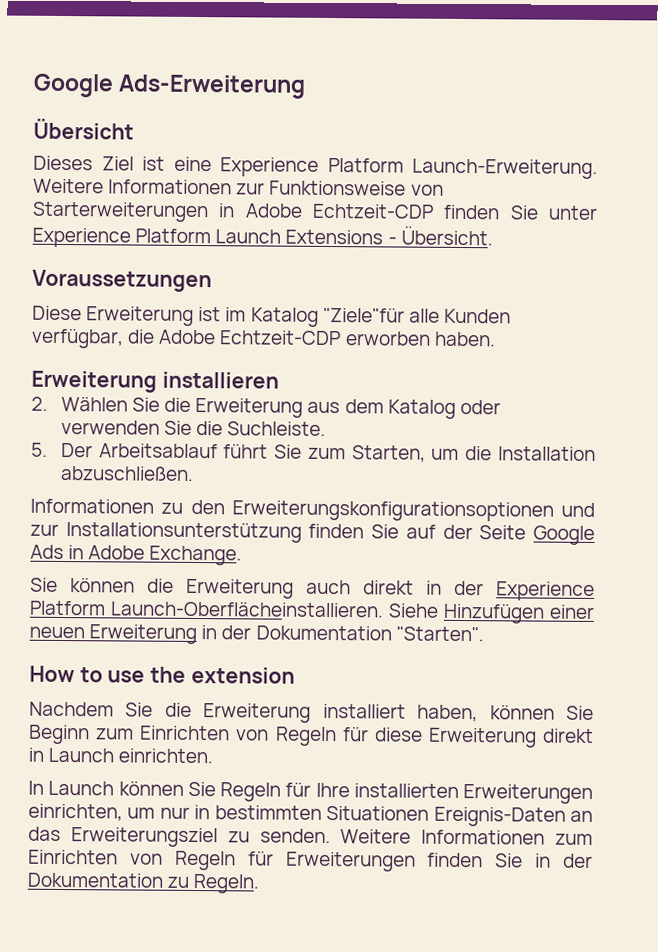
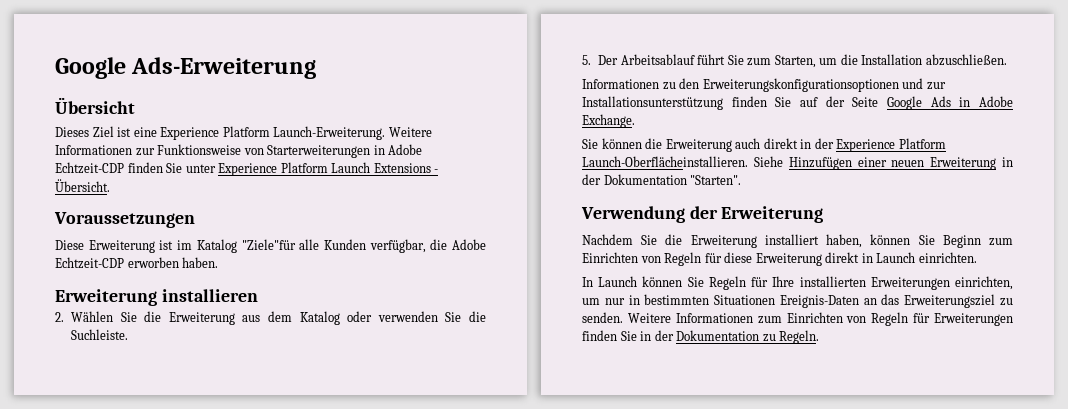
- How to use the extension
+ Verwendung der Erweiterung

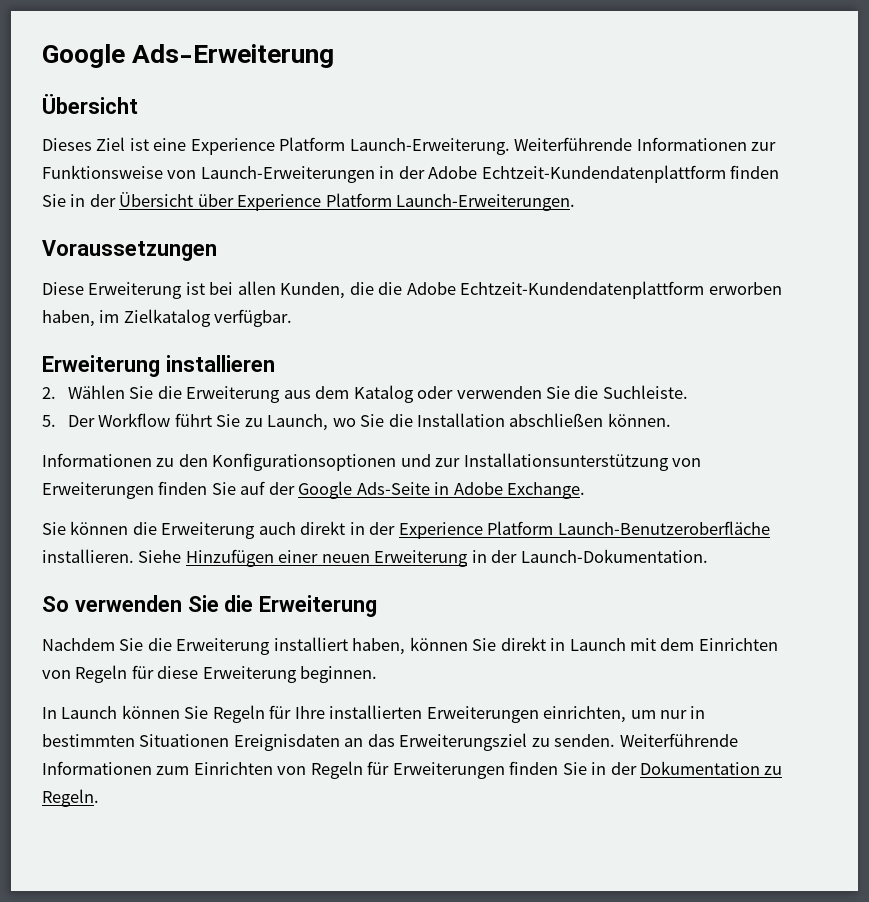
- Weitere Informationen zur Funktionsweise von Starterweiterungen in Adobe Echtzeit-CDP finden Sie unter Experience Platform Launch Extensions - Übersicht.
+ Weiterführende Informationen zur Funktionsweise von Launch-Erweiterungen in der Adobe Echtzeit-Kundendatenplattform finden Sie in der Übersicht über Experience Platform Launch-Erweiterungen.
  Voraussetzungen
- Diese Erweiterung ist im Katalog "Ziele"für alle Kunden verfügbar, die Adobe Echtzeit-CDP erworben haben.
+ Diese Erweiterung ist bei allen Kunden, die die Adobe Echtzeit-Kundendatenplattform erworben haben, im Zielkatalog verfügbar.
- 5. Der Arbeitsablauf führt Sie zum Starten, um die Installation abzuschließen.
+ 5. Der Workflow führt Sie zu Launch, wo Sie die Installation abschließen können.
- Informationen zu den Erweiterungskonfigurationsoptionen und zur Installationsunterstützung finden Sie auf der Seite Google Ads in Adobe Exchange.
+ Informationen zu den Konfigurationsoptionen und zur Installationsunterstützung von Erweiterungen finden Sie auf der Google Ads-Seite in Adobe Exchange.
- Sie können die Erweiterung auch direkt in der Experience Platform Launch-Oberflächeinstallieren.
+ Sie können die Erweiterung auch direkt in der Experience Platform Launch-Benutzeroberfläche installieren.
- Siehe Hinzufügen einer neuen Erweiterung in der Dokumentation "Starten".
- Verwendung der Erweiterung
+ Siehe Hinzufügen einer neuen Erweiterung in der Launch-Dokumentation.
+ So verwenden Sie die Erweiterung
- Nachdem Sie die Erweiterung installiert haben, können Sie Beginn zum Einrichten von Regeln für diese Erweiterung direkt in Launch einrichten.
+ Nachdem Sie die Erweiterung installiert haben, können Sie direkt in Launch mit dem Einrichten von Regeln für diese Erweiterung beginnen.
- In Launch können Sie Regeln für Ihre installierten Erweiterungen einrichten, um nur in bestimmten Situationen Ereignis-Daten an das Erweiterungsziel zu senden.
+ In Launch können Sie Regeln für Ihre installierten Erweiterungen einrichten, um nur in bestimmten Situationen Ereignisdaten an das Erweiterungsziel zu senden.
- Weitere Informationen zum Einrichten von Regeln für Erweiterungen finden Sie in der Dokumentation zu Regeln.
+ Weiterführende Informationen zum Einrichten von Regeln für Erweiterungen finden Sie in der Dokumentation zu Regeln.

